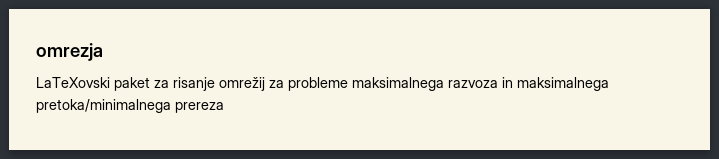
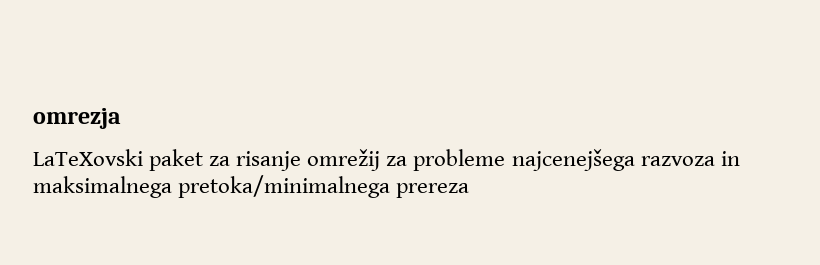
- LaTeXovski paket za risanje omrežij za probleme maksimalnega razvoza in maksimalnega pretoka/minimalnega prereza
+ LaTeXovski paket za risanje omrežij za probleme najcenejšega razvoza in maksimalnega pretoka/minimalnega prereza

